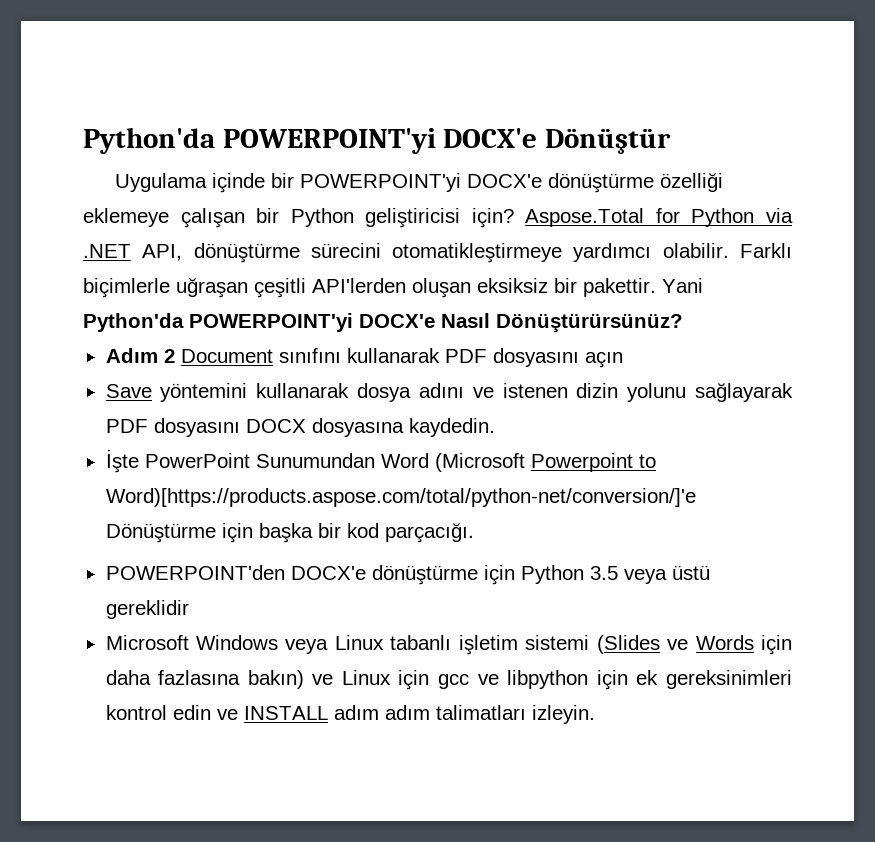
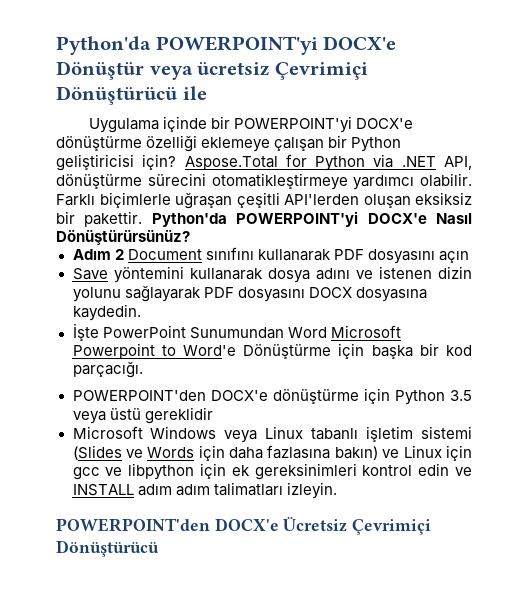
- Python'da POWERPOINT'yi DOCX'e Dönüştür
+ Python'da POWERPOINT'yi DOCX'e Dönüştür veya ücretsiz Çevrimiçi Dönüştürücü ile
- Yani Python'da POWERPOINT'yi DOCX'e Nasıl Dönüştürürsünüz?
+ Python'da POWERPOINT'yi DOCX'e Nasıl Dönüştürürsünüz?
- İşte PowerPoint Sunumundan Word (Microsoft Powerpoint to Word)[https://products.aspose.com/total/python-net/conversion/]'e Dönüştürme için başka bir kod parçacığı.
+ İşte PowerPoint Sunumundan Word Microsoft Powerpoint to Word'e Dönüştürme için başka bir kod parçacığı.
+ POWERPOINT'den DOCX'e Ücretsiz Çevrimiçi Dönüştürücü

